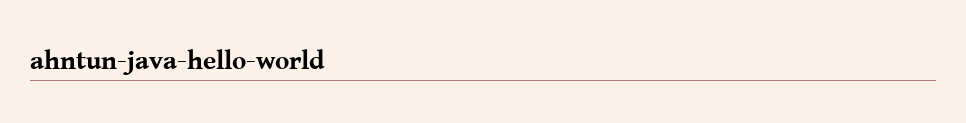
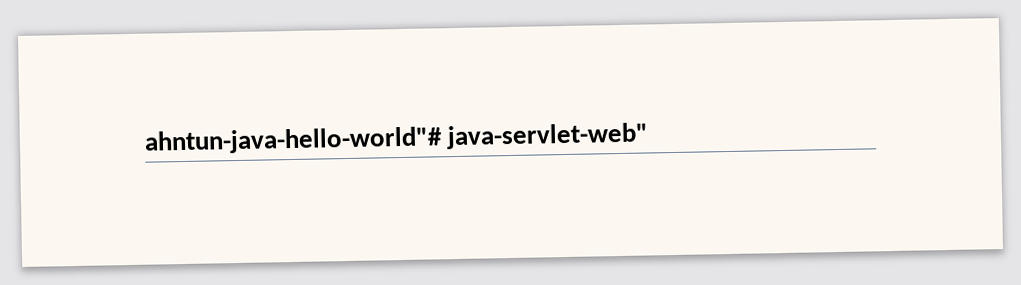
- ahntun-java-hello-world
+ ahntun-java-hello-world"# java-servlet-web"

